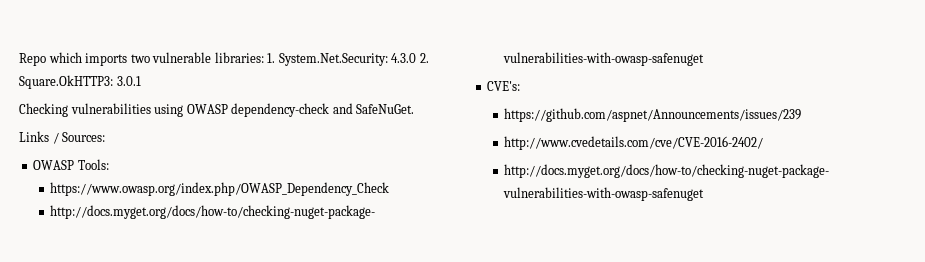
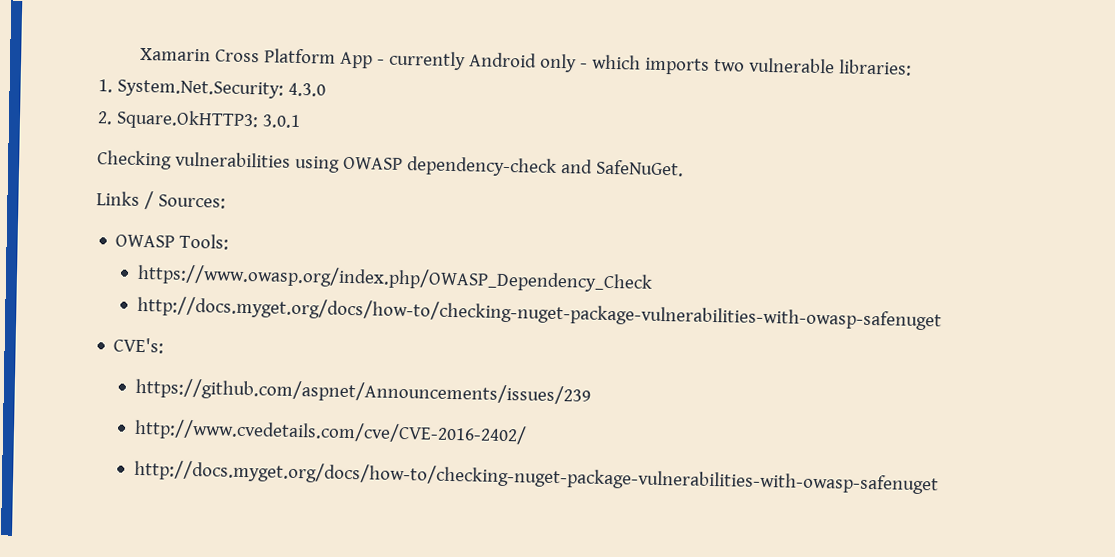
- Repo which imports two vulnerable libraries: 1. System.Net.Security: 4.3.0 2. Square.OkHTTP3: 3.0.1
+ Xamarin Cross Platform App - currently Android only - which imports two vulnerable libraries:
+ 1. System.Net.Security: 4.3.0
+ 2. Square.OkHTTP3: 3.0.1

